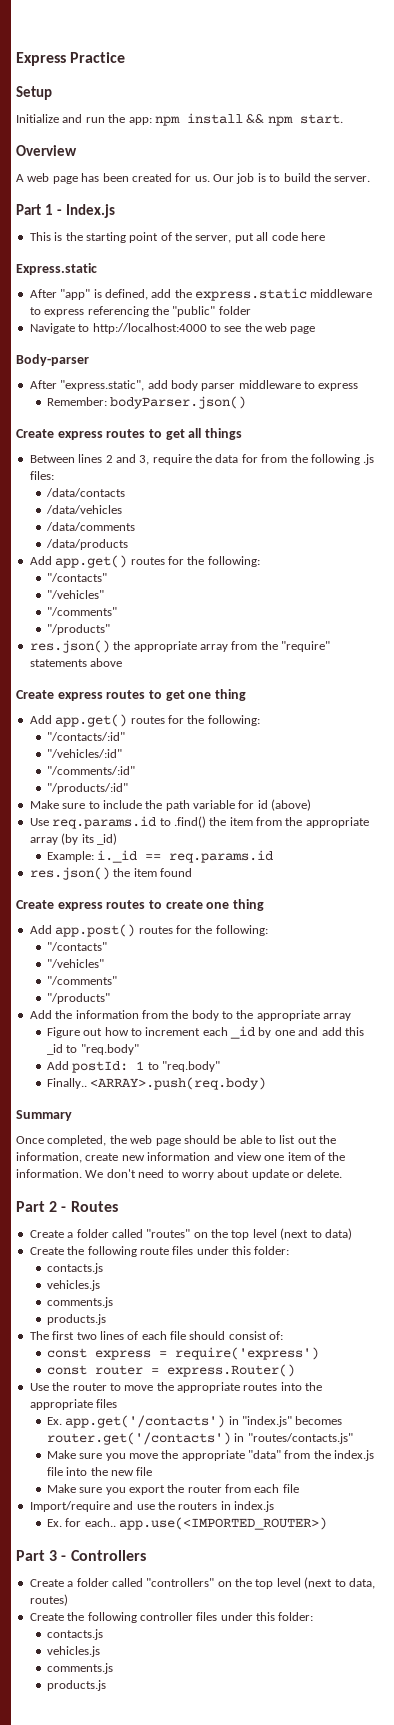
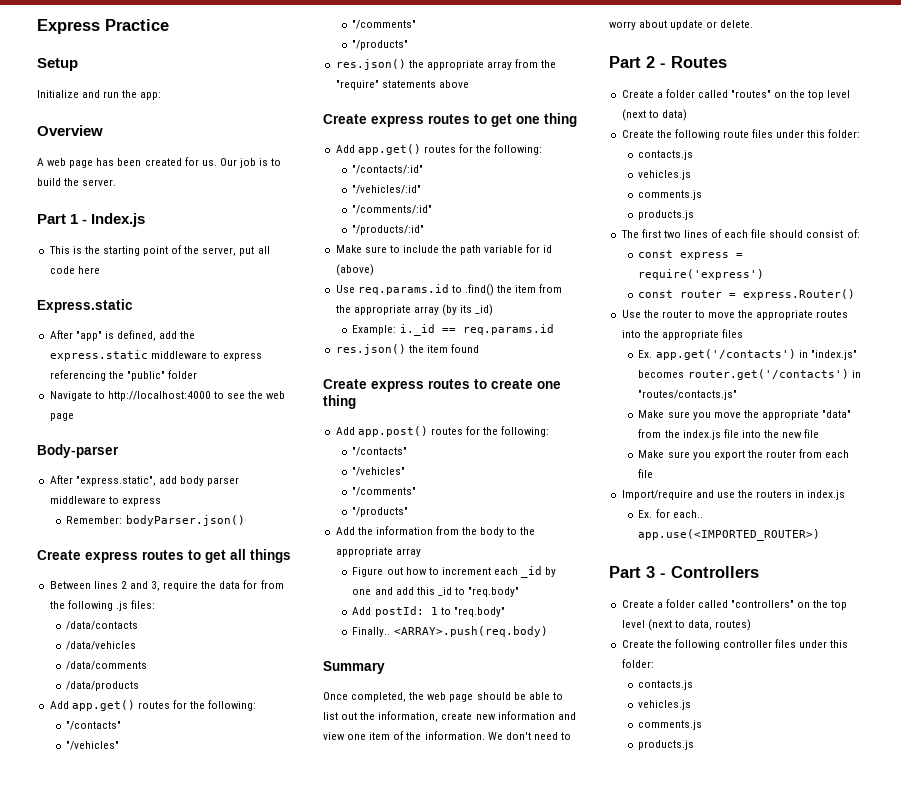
- Initialize and run the app: npm install && npm start.
+ Initialize and run the app:

